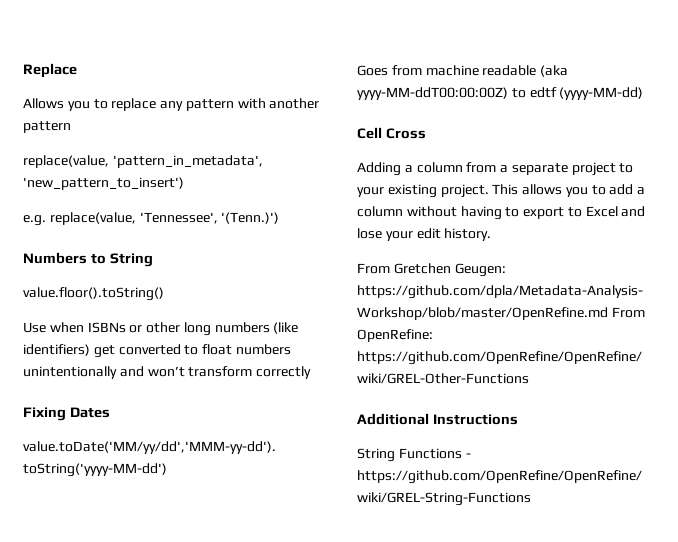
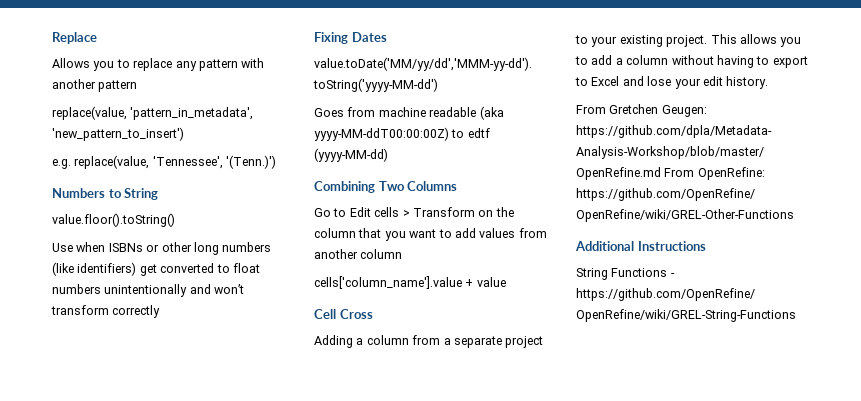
+ Combining Two Columns
+ Go to Edit cells > Transform on the column that you want to add values from another column
+ cells['column_name'].value + value

